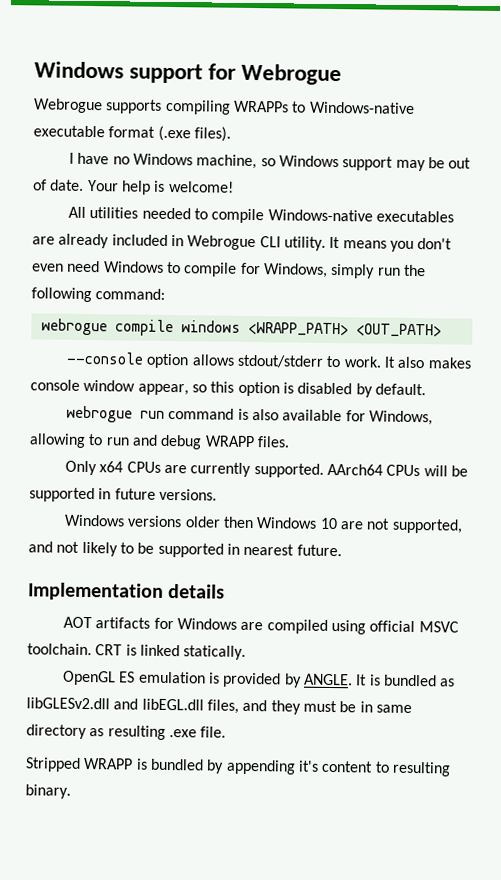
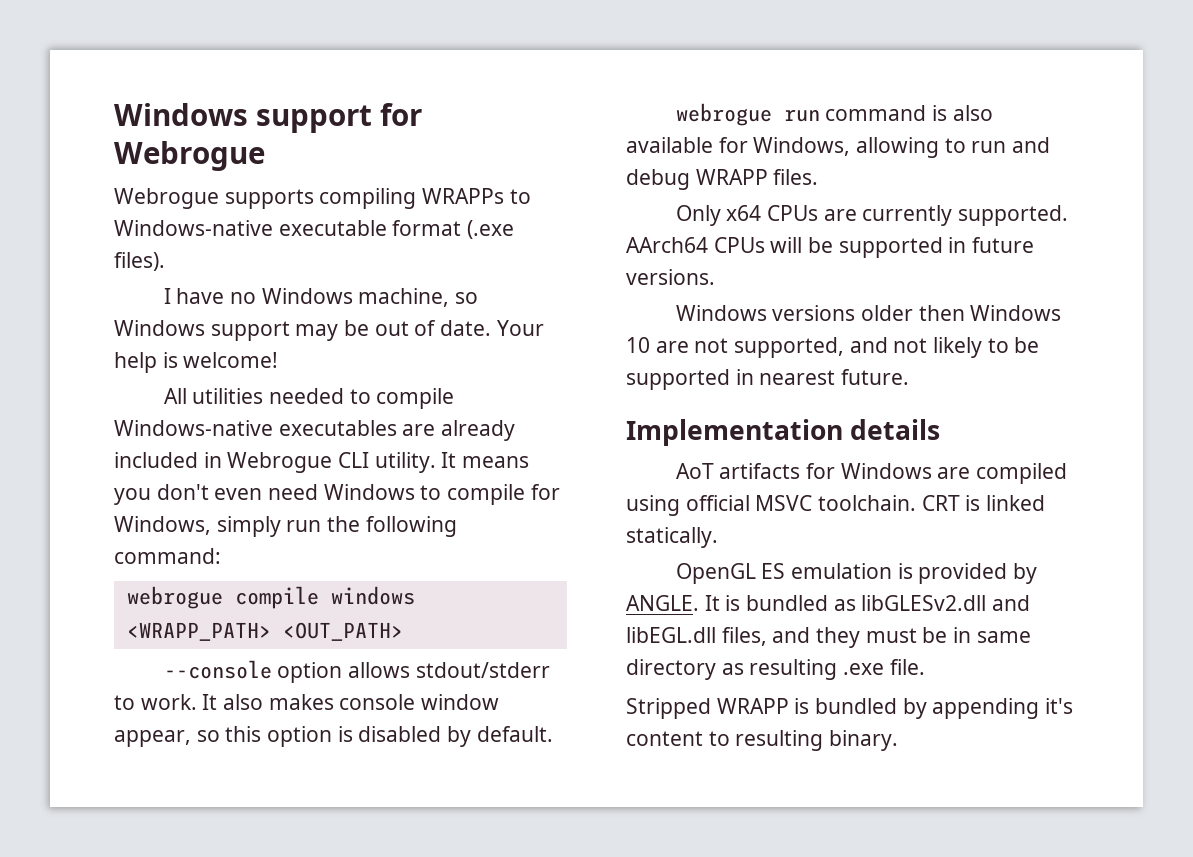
- AOT artifacts for Windows are compiled using official MSVC toolchain.
+ AoT artifacts for Windows are compiled using official MSVC toolchain.

